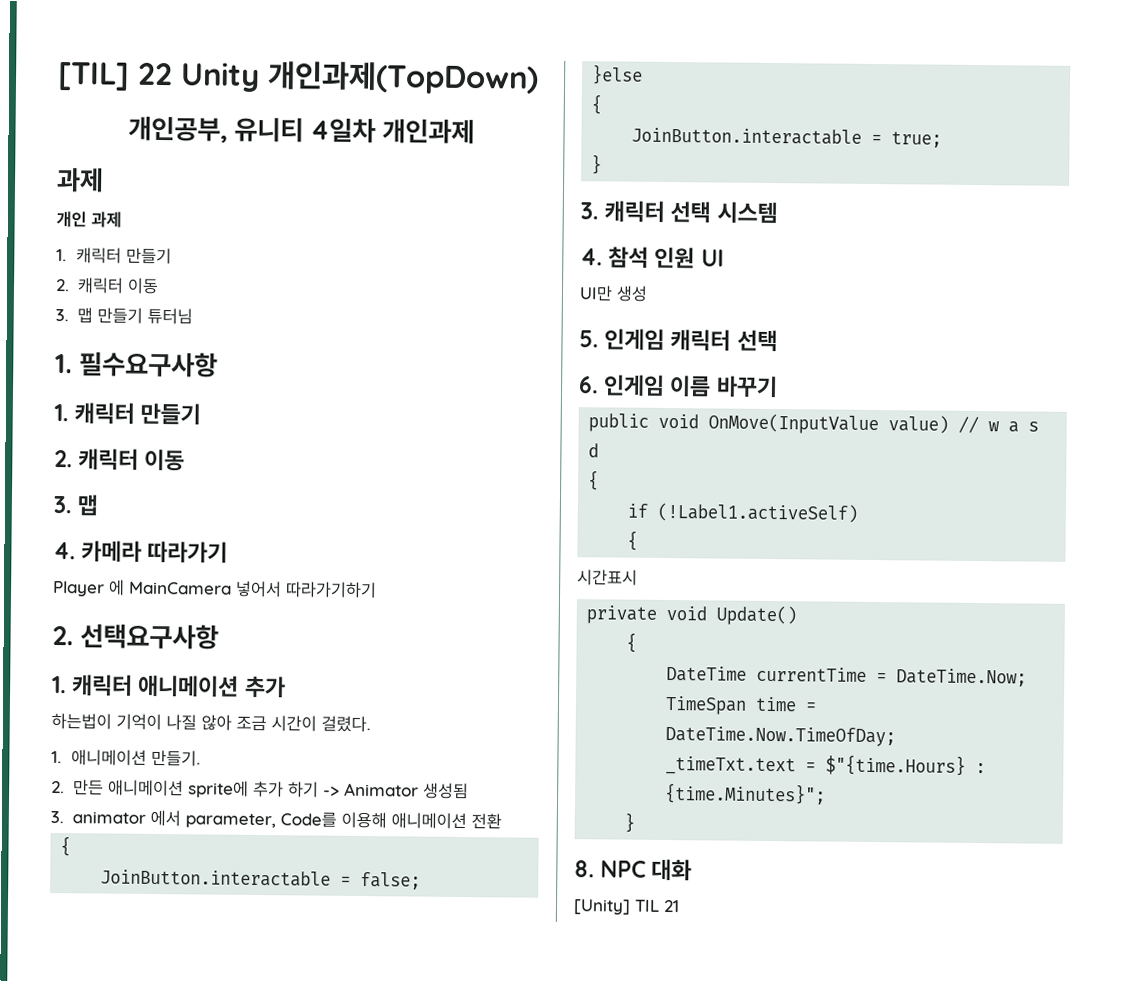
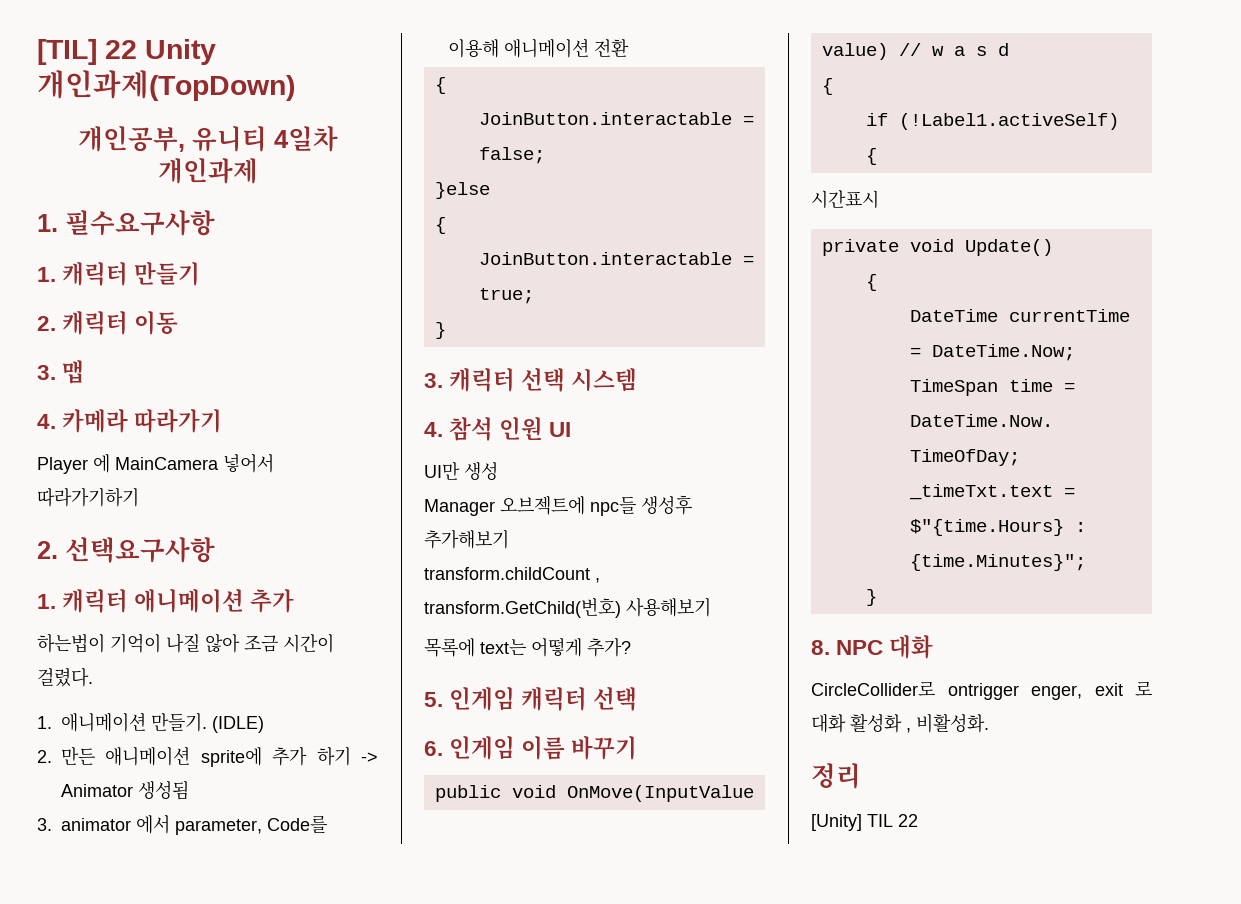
  개인공부, 유니티 4일차 개인과제
- 과제
- 개인 과제
- 1. 캐릭터 만들기
- 2. 캐릭터 이동
- 3. 맵 만들기 튜터님
+ (IDLE)
+ Manager 오브젝트에 npc들 생성후 추가해보기
+ transform.childCount , transform.GetChild(번호) 사용해보기
+ 목록에 text는 어떻게 추가?
+ CircleCollider로 ontrigger enger, exit 로 대화 활성화 , 비활성화.
+ 정리
- [Unity] TIL 21
+ [Unity] TIL 22

